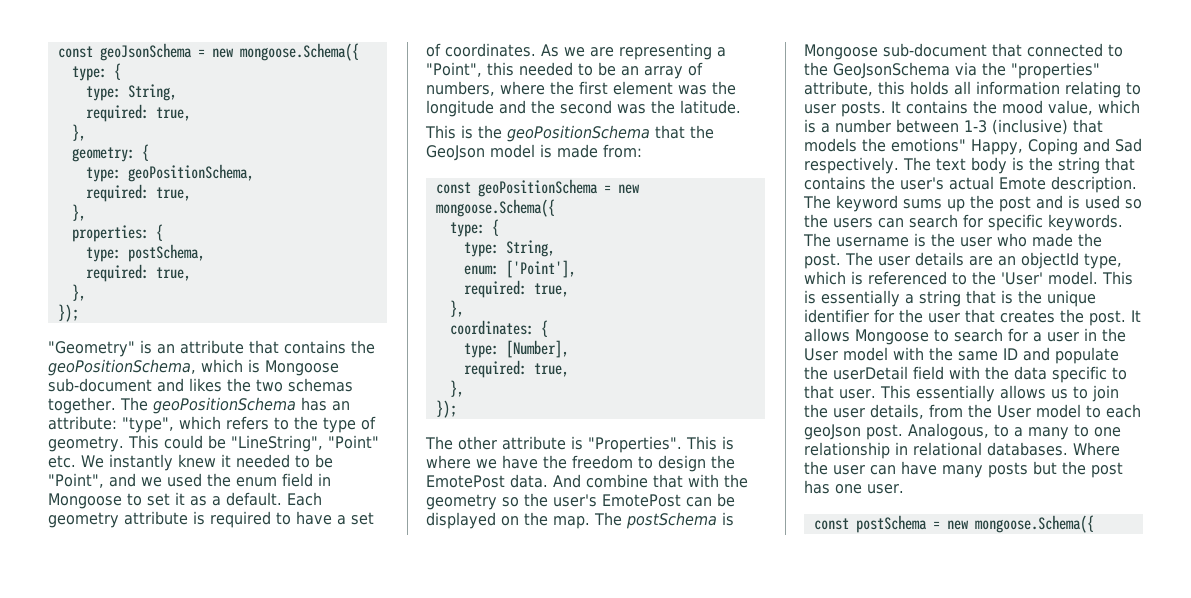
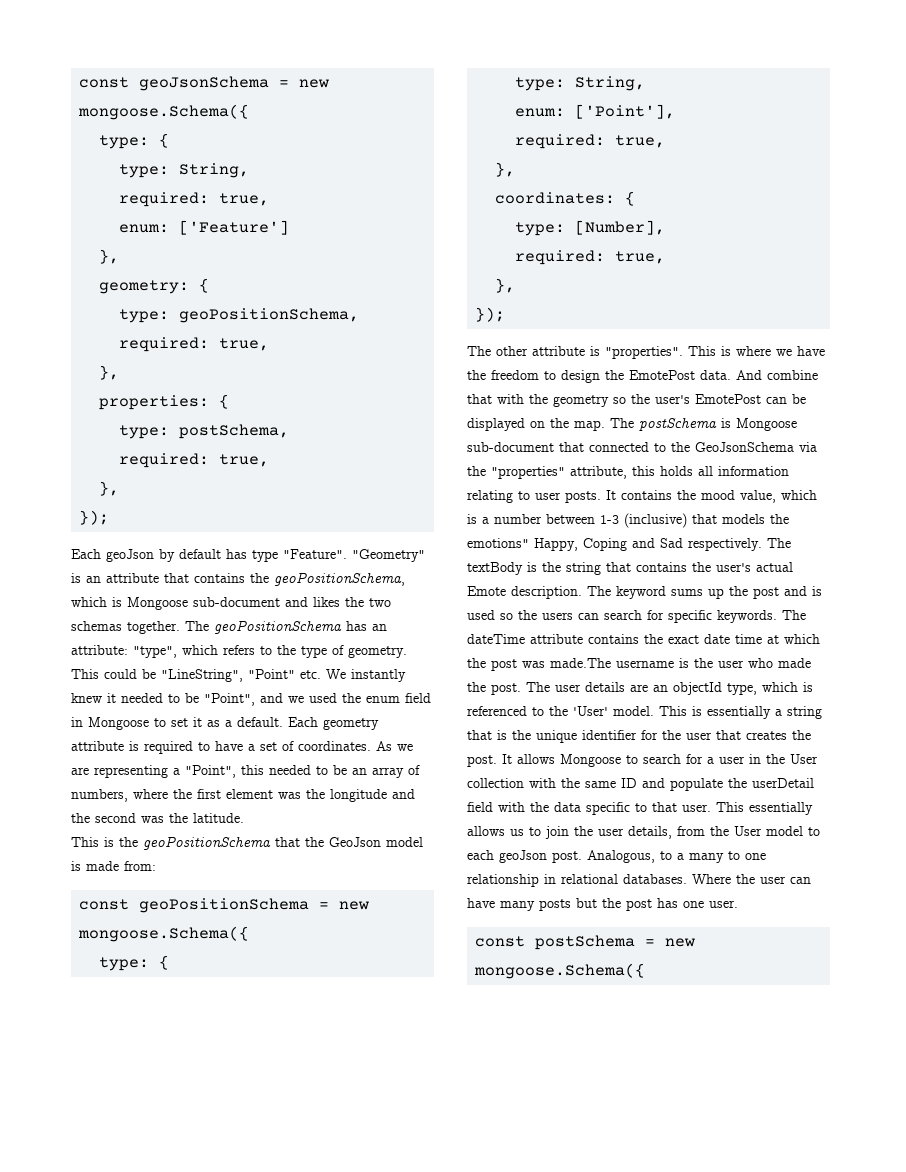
+ enum: ['Feature']
+ Each geoJson by default has type "Feature".
- The other attribute is "Properties".
+ The other attribute is "properties".
- The text body is the string that contains the user's actual Emote description.
+ The textBody is the string that contains the user's actual Emote description.
- The username is the user who made the post.
+ The dateTime attribute contains the exact date time at which the post was made.The username is the user who made the post.
- It allows Mongoose to search for a user in the User model with the same ID and populate the userDetail field with the data specific to that user.
+ It allows Mongoose to search for a user in the User collection with the same ID and populate the userDetail field with the data specific to that user.

